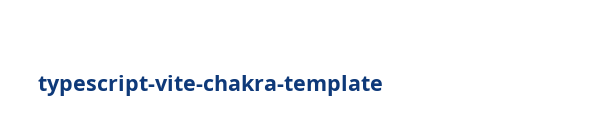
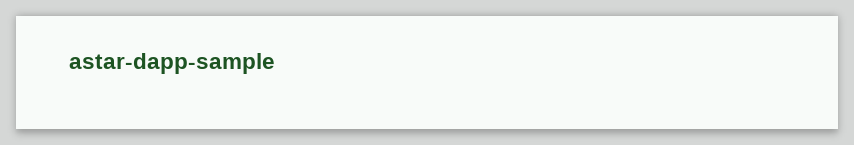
- typescript-vite-chakra-template
+ astar-dapp-sample

